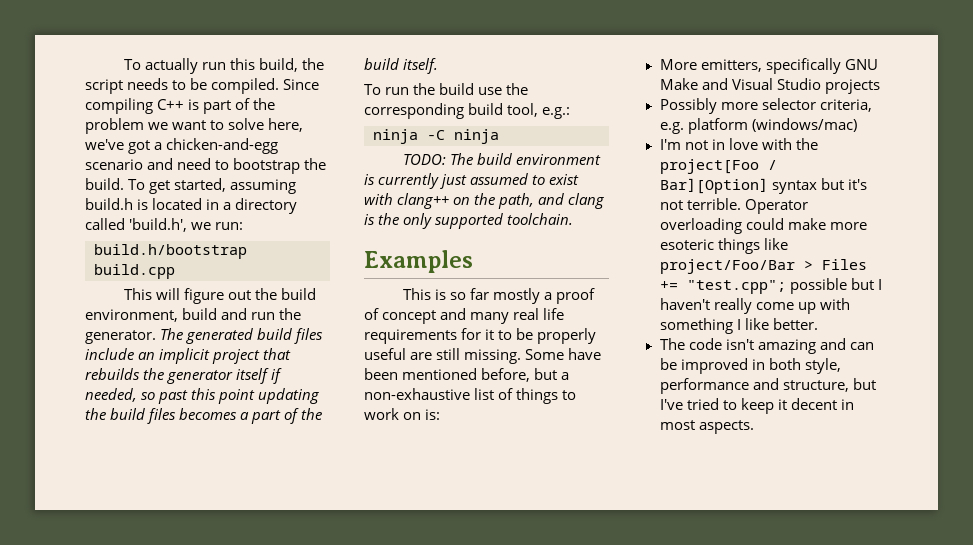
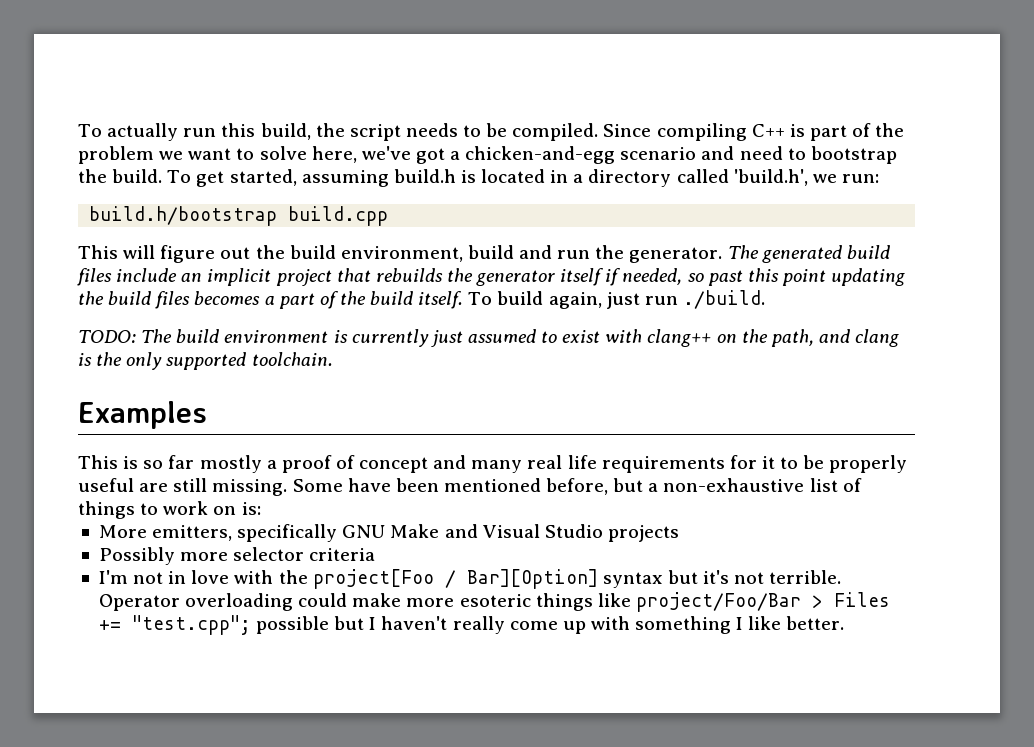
- The generated build files include an implicit project that rebuilds the generator itself if needed, so past this point updating the build files becomes a part of the build itself.
- To run the build use the corresponding build tool, e.g.:
- ninja -C ninja
+ The generated build files include an implicit project that rebuilds the generator itself if needed, so past this point updating the build files becomes a part of the build itself. To build again, just run ./build.
- Possibly more selector criteria, e.g. platform (windows/mac)
+ Possibly more selector criteria
- The code isn't amazing and can be improved in both style, performance and structure, but I've tried to keep it decent in most aspects.

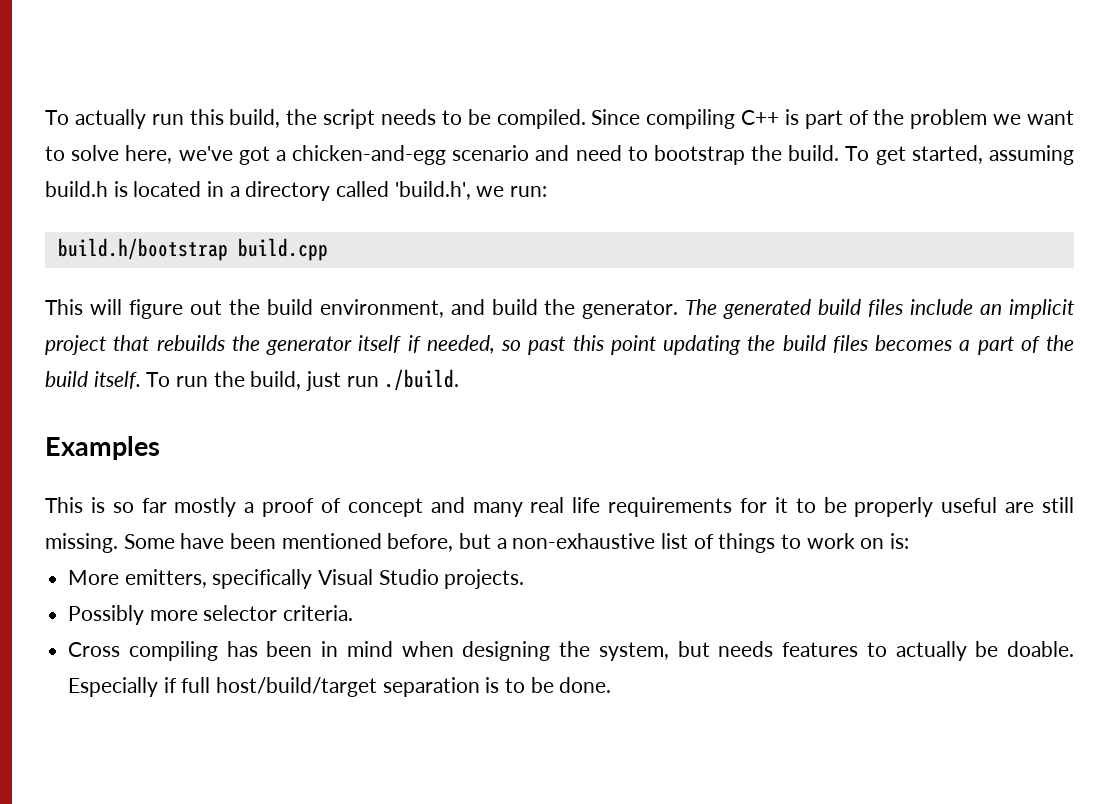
- This will figure out the build environment, build and run the generator.
+ This will figure out the build environment, and build the generator.
- To build again, just run ./build.
+ To run the build, just run ./build.
- TODO: The build environment is currently just assumed to exist with clang++ on the path, and clang is the only supported toolchain.
- More emitters, specifically GNU Make and Visual Studio projects
+ More emitters, specifically Visual Studio projects.
- Possibly more selector criteria
- I'm not in love with the project[Foo / Bar][Option] syntax but it's not terrible. Operator overloading could make more esoteric things like project/Foo/Bar > Files += "test.cpp"; possible but I haven't really come up with something I like better.
+ Possibly more selector criteria.
+ Cross compiling has been in mind when designing the system, but needs features to actually be doable. Especially if full host/build/target separation is to be done.

